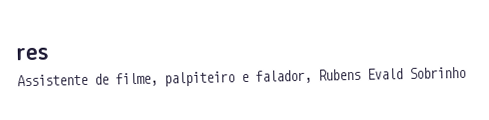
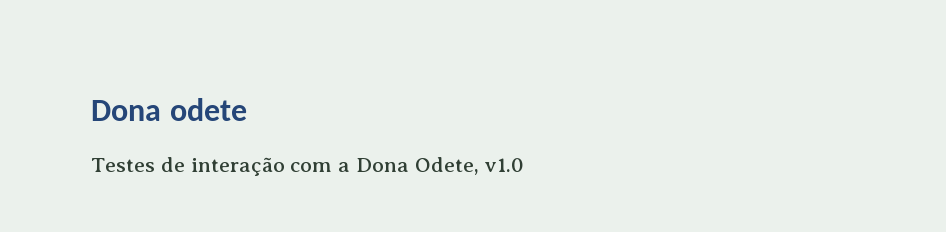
- res
- Assistente de filme, palpiteiro e falador, Rubens Evald Sobrinho
+ Dona odete
+ Testes de interação com a Dona Odete, v1.0

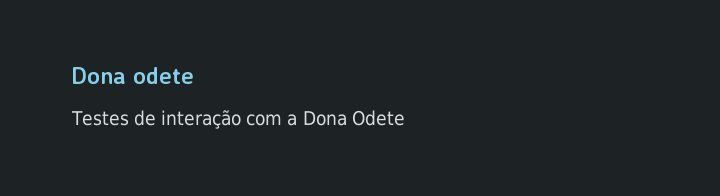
- Testes de interação com a Dona Odete, v1.0
+ Testes de interação com a Dona Odete

